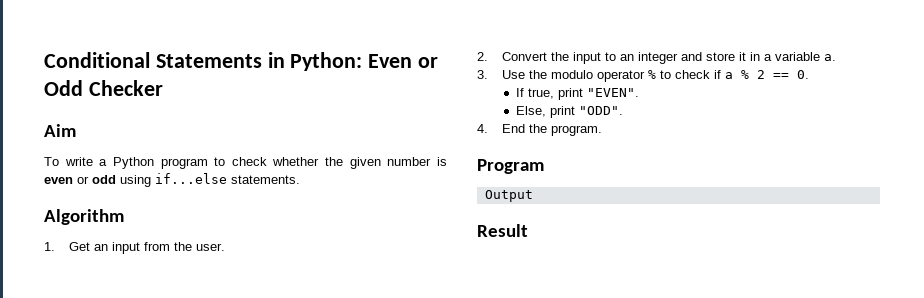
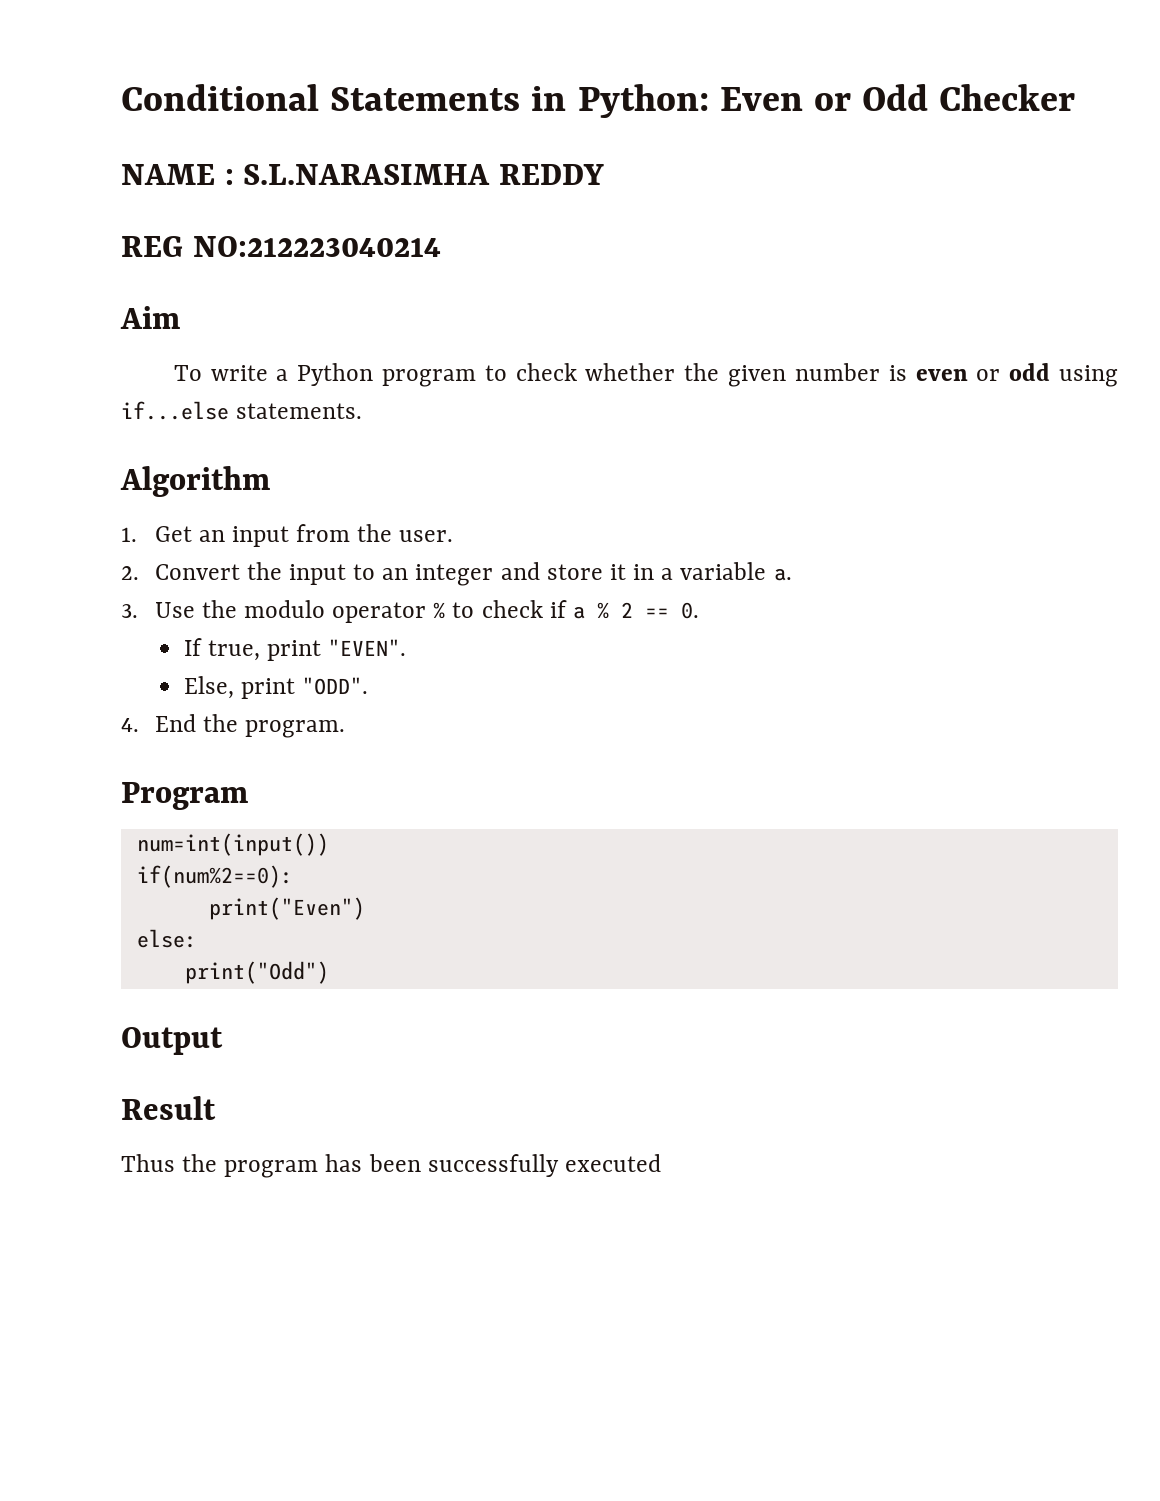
+ NAME : S.L.NARASIMHA REDDY
+ REG NO:212223040214
+ num=int(input())
+ if(num%2==0):
+ print("Even")
+ else:
+ print("Odd")
  Output
  Result
+ Thus the program has been successfully executed

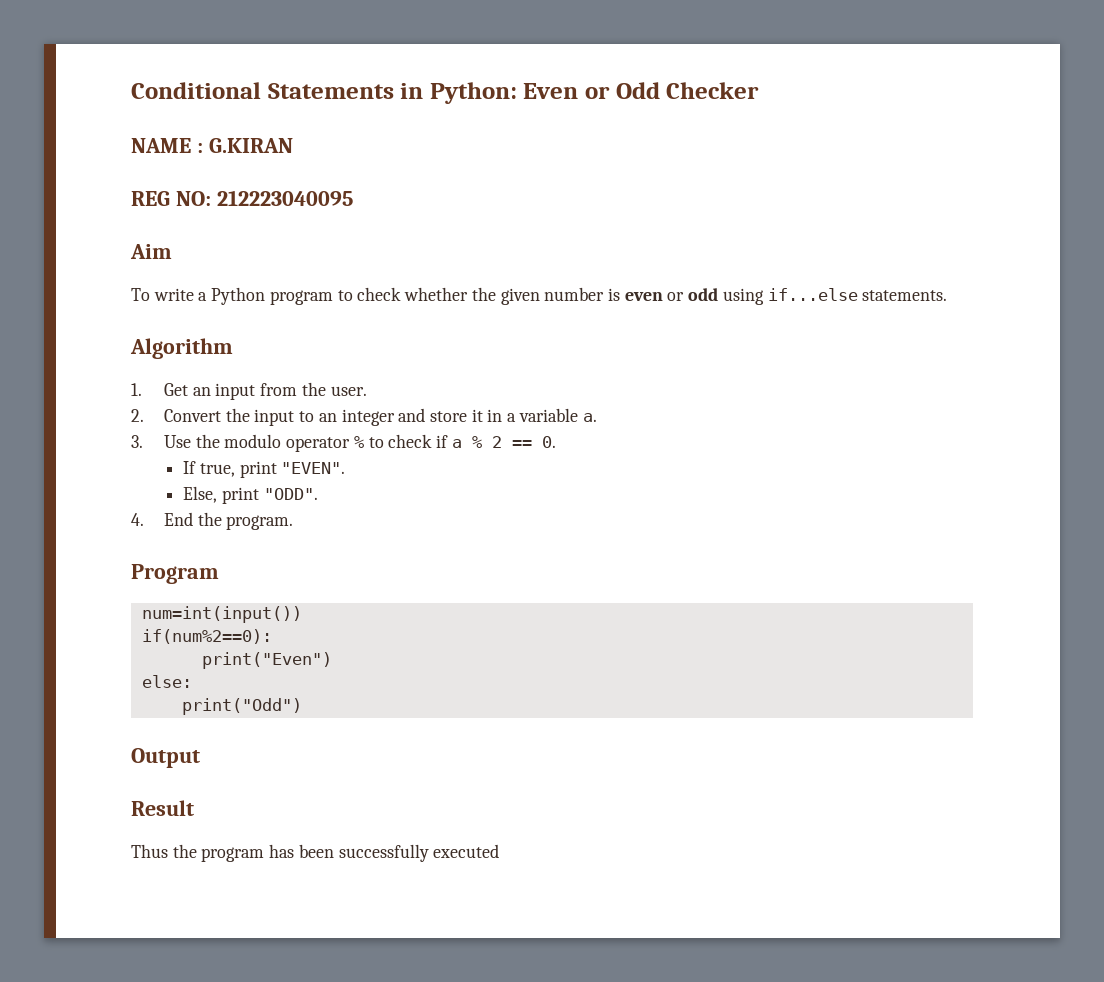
- NAME : S.L.NARASIMHA REDDY
+ NAME : G.KIRAN
- REG NO:212223040214
+ REG NO: 212223040095

